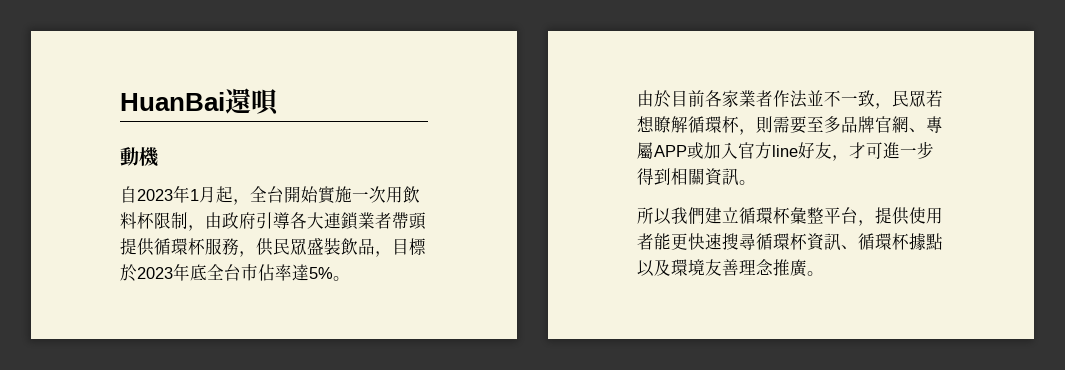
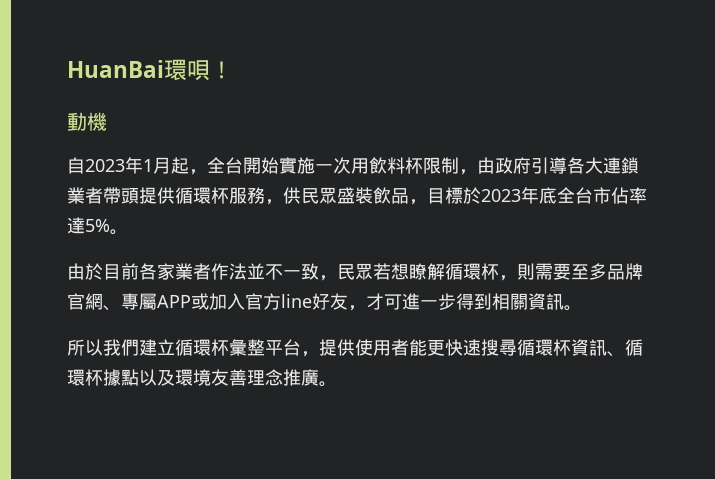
- HuanBai還唄
+ HuanBai環唄！

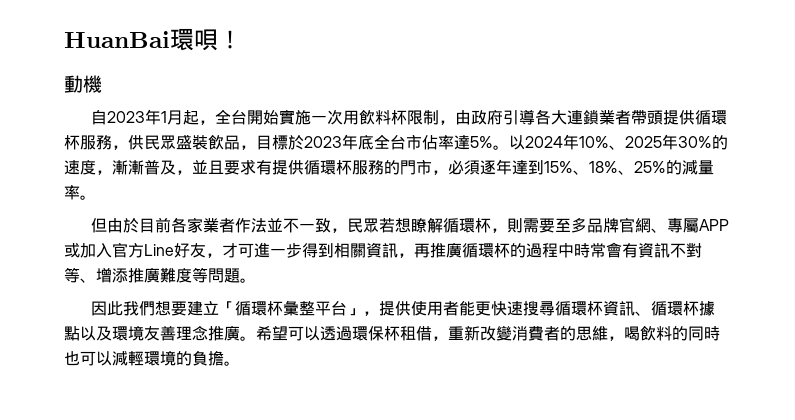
- 自2023年1月起，全台開始實施一次用飲料杯限制，由政府引導各大連鎖業者帶頭提供循環杯服務，供民眾盛裝飲品，目標於2023年底全台市佔率達5%。
- 由於目前各家業者作法並不一致，民眾若想瞭解循環杯，則需要至多品牌官網、專屬APP或加入官方line好友，才可進一步得到相關資訊。
- 所以我們建立循環杯彙整平台，提供使用者能更快速搜尋循環杯資訊、循環杯據點以及環境友善理念推廣。
+ 自2023年1月起，全台開始實施一次用飲料杯限制，由政府引導各大連鎖業者帶頭提供循環杯服務，供民眾盛裝飲品，目標於2023年底全台市佔率達5%。以2024年10%、2025年30%的速度，漸漸普及，並且要求有提供循環杯服務的門市，必須逐年達到15%、18%、25%的減量率。
+ 但由於目前各家業者作法並不一致，民眾若想瞭解循環杯，則需要至多品牌官網、專屬APP或加入官方Line好友，才可進一步得到相關資訊，再推廣循環杯的過程中時常會有資訊不對等、增添推廣難度等問題。
+ 因此我們想要建立「循環杯彙整平台」，提供使用者能更快速搜尋循環杯資訊、循環杯據點以及環境友善理念推廣。
+ 希望可以透過環保杯租借，重新改變消費者的思維，喝飲料的同時也可以減輕環境的負擔。

